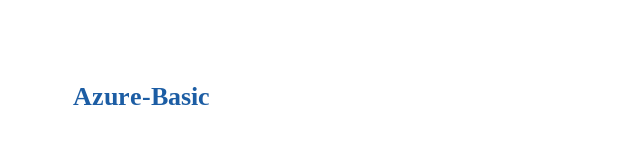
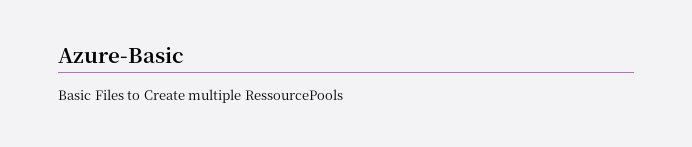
+ Basic Files to Create multiple RessourcePools

